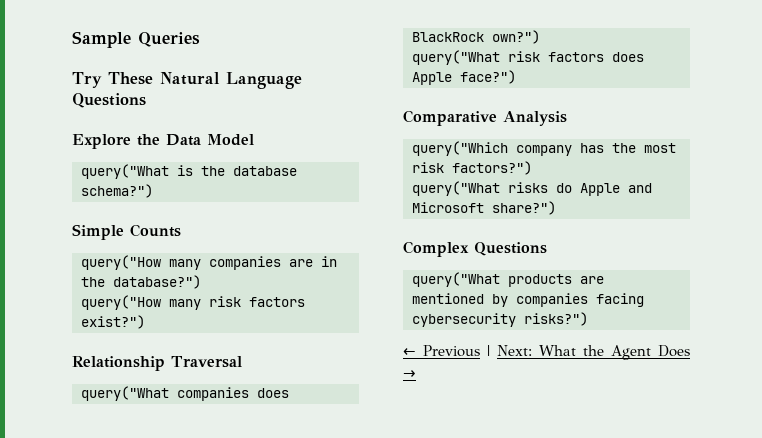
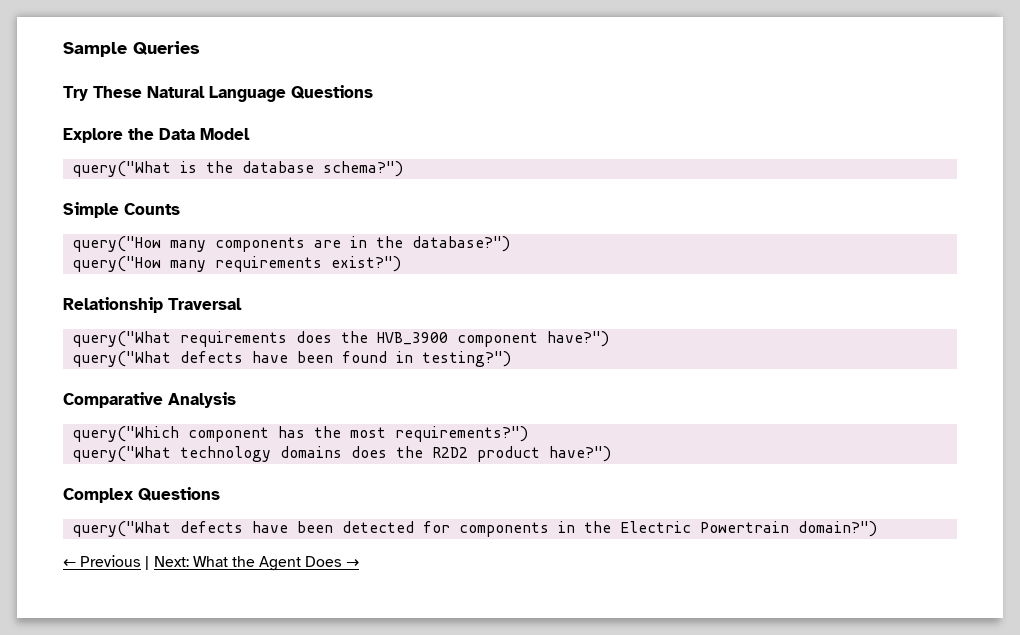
- query("How many companies are in the database?")
+ query("How many components are in the database?")
- query("How many risk factors exist?")
+ query("How many requirements exist?")
- query("What companies does BlackRock own?")
- query("What risk factors does Apple face?")
+ query("What requirements does the HVB_3900 component have?")
+ query("What defects have been found in testing?")
- query("Which company has the most risk factors?")
- query("What risks do Apple and Microsoft share?")
+ query("Which component has the most requirements?")
+ query("What technology domains does the R2D2 product have?")
  Complex Questions
- query("What products are mentioned by companies facing cybersecurity risks?")
+ query("What defects have been detected for components in the Electric Powertrain domain?")

